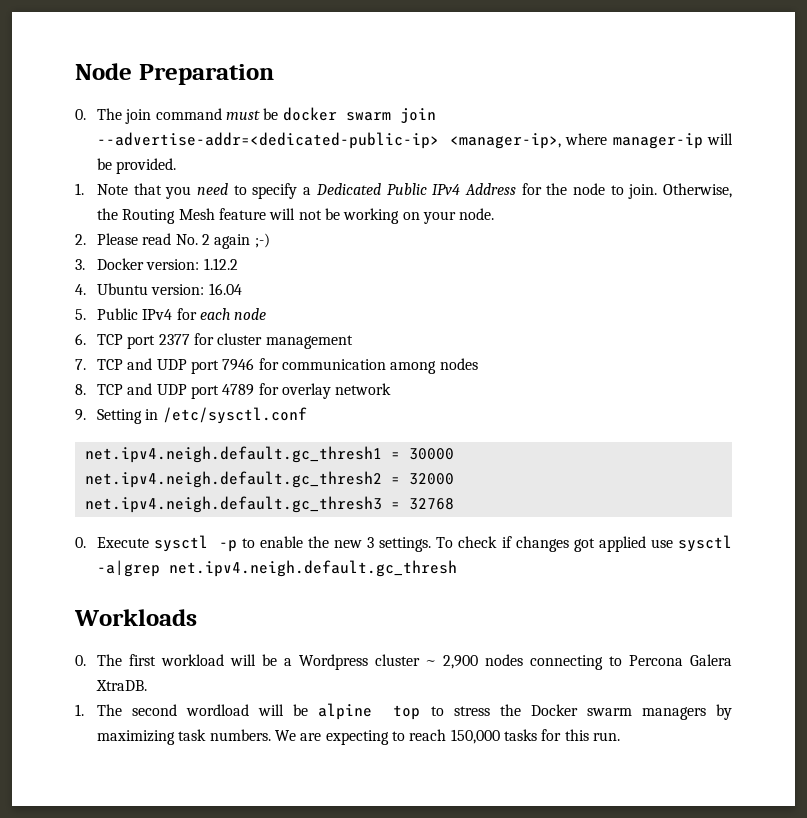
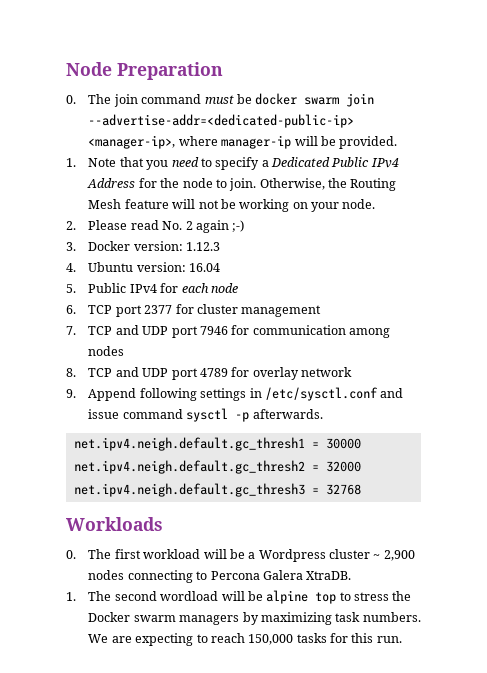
- 3. Docker version: 1.12.2
+ 3. Docker version: 1.12.3
- 9. Setting in /etc/sysctl.conf
+ 9. Append following settings in /etc/sysctl.conf and issue command sysctl -p afterwards.
- 0. Execute sysctl -p to enable the new 3 settings. To check if changes got applied use sysctl -a|grep net.ipv4.neigh.default.gc_thresh

